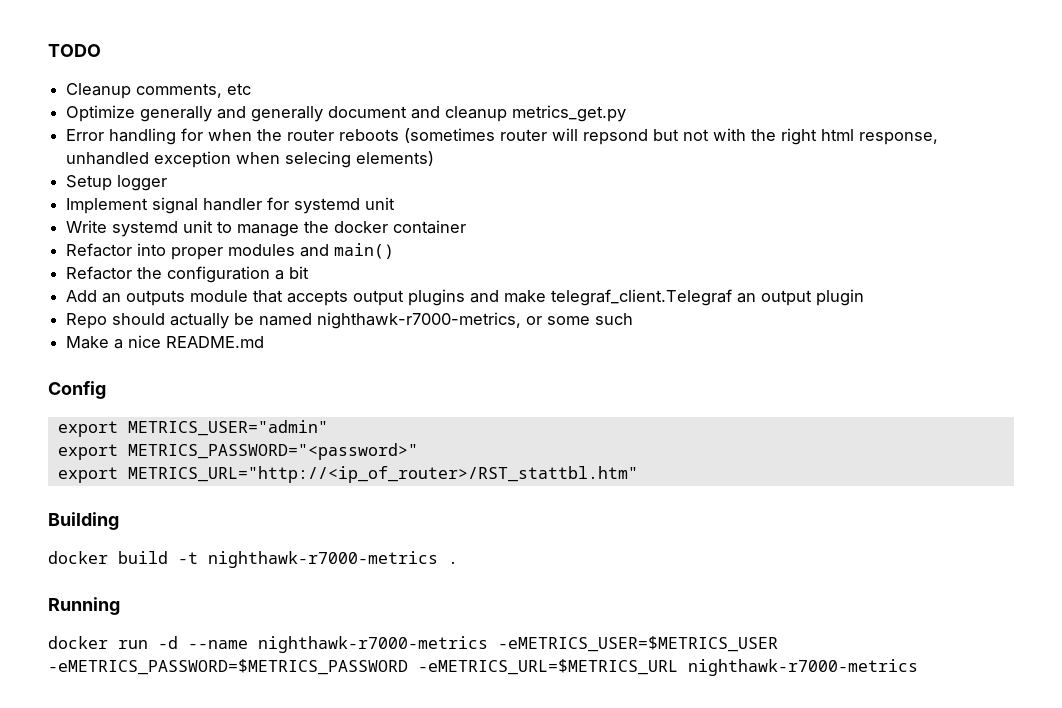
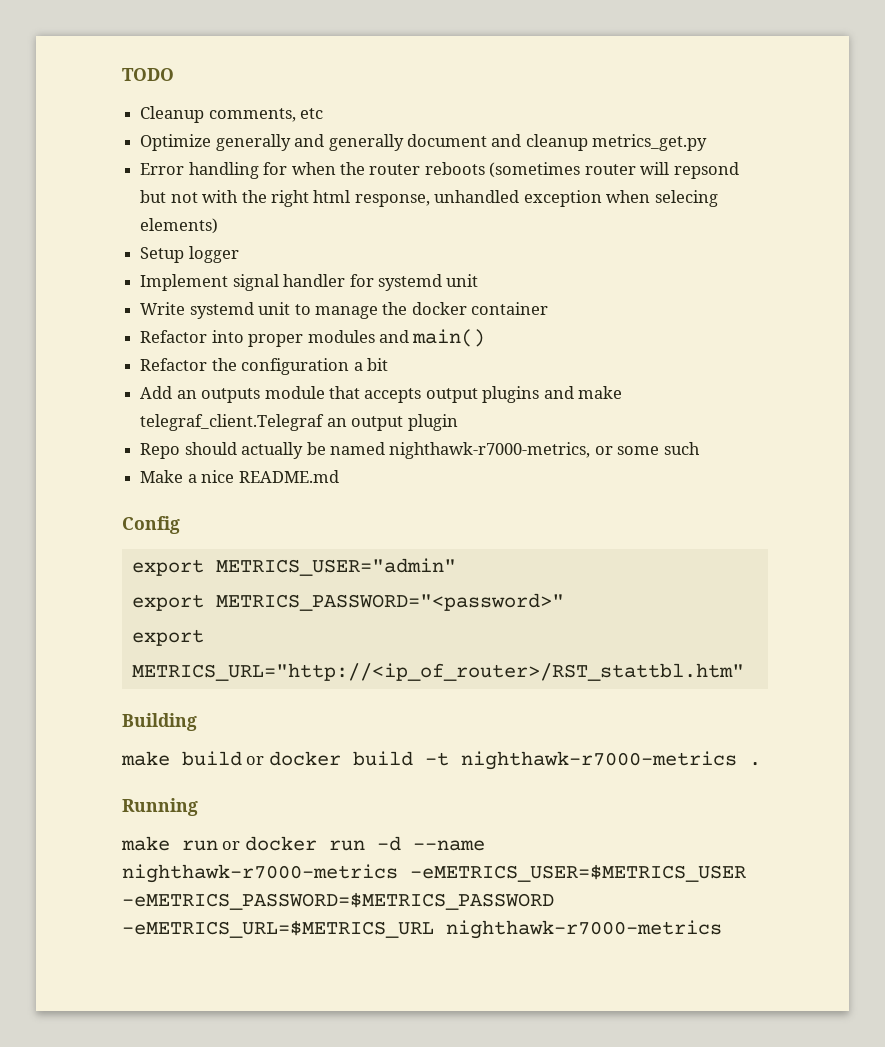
- docker build -t nighthawk-r7000-metrics .
+ make build or docker build -t nighthawk-r7000-metrics .
- docker run -d --name nighthawk-r7000-metrics -eMETRICS_USER=$METRICS_USER -eMETRICS_PASSWORD=$METRICS_PASSWORD -eMETRICS_URL=$METRICS_URL nighthawk-r7000-metrics
+ make run or docker run -d --name nighthawk-r7000-metrics -eMETRICS_USER=$METRICS_USER -eMETRICS_PASSWORD=$METRICS_PASSWORD -eMETRICS_URL=$METRICS_URL nighthawk-r7000-metrics

